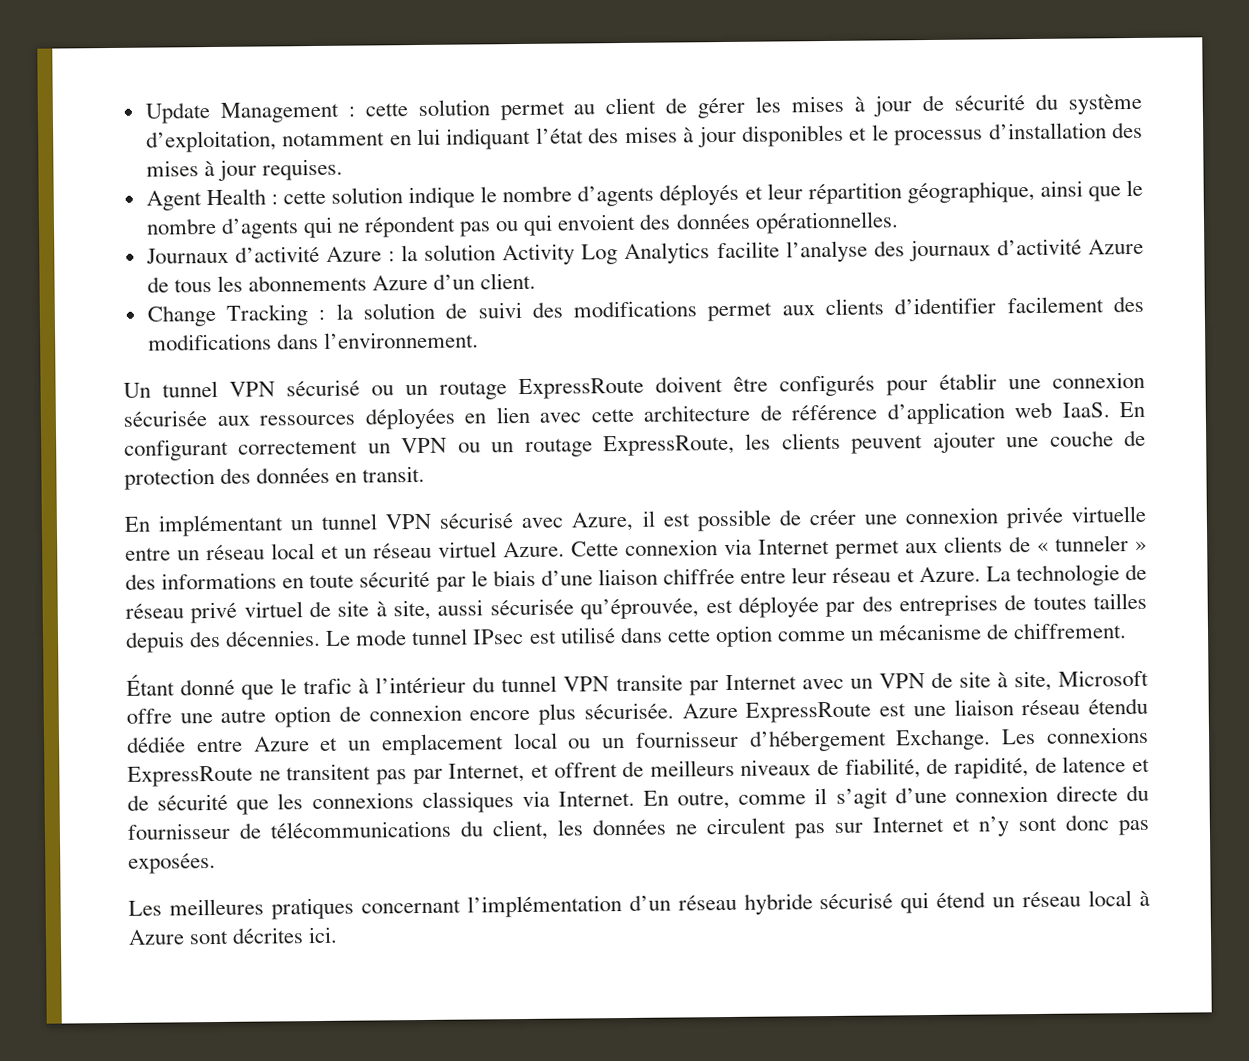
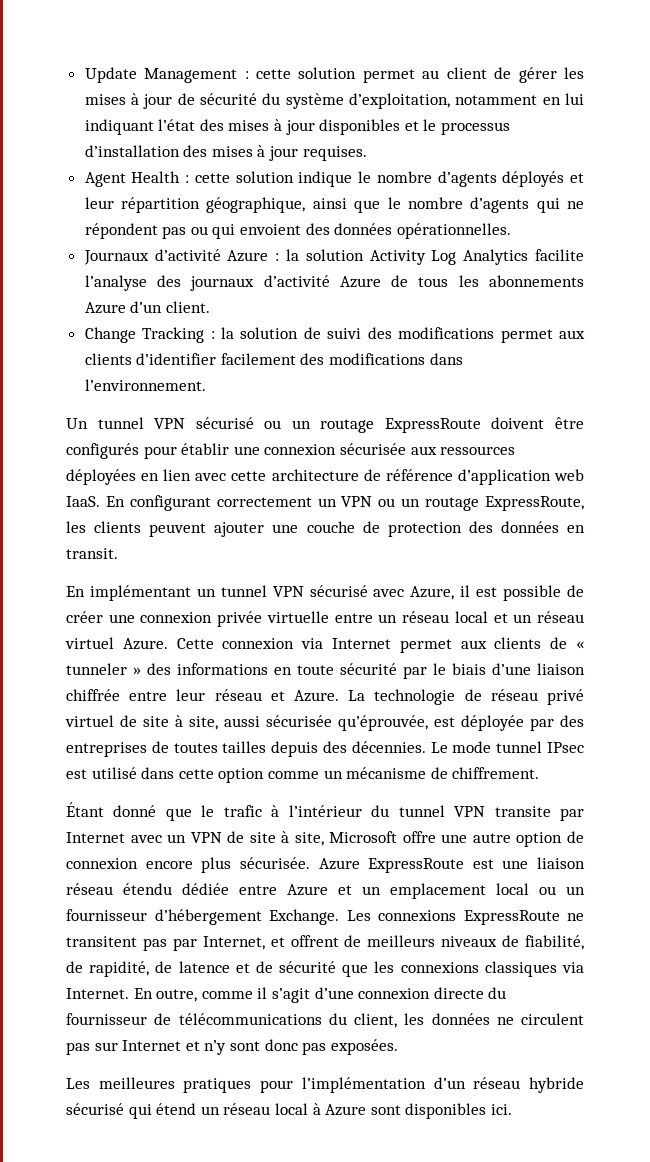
- Les meilleures pratiques concernant l’implémentation d’un réseau hybride sécurisé qui étend un réseau local à Azure sont décrites ici.
+ Les meilleures pratiques pour l’implémentation d’un réseau hybride sécurisé qui étend un réseau local à Azure sont disponibles ici.

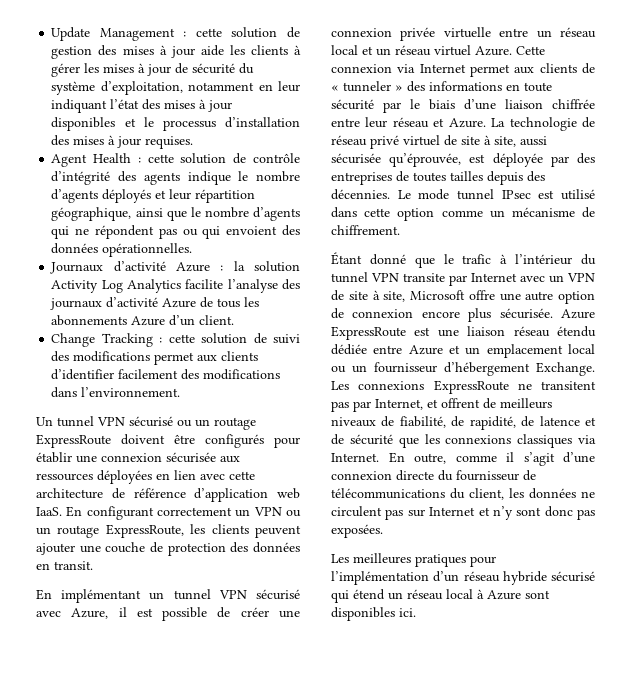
- Update Management : cette solution permet au client de gérer les mises à jour de sécurité du système d’exploitation, notamment en lui indiquant l’état des mises à jour disponibles et le processus d’installation des mises à jour requises.
+ Update Management : cette solution de gestion des mises à jour aide les clients à gérer les mises à jour de sécurité du système d’exploitation, notamment en leur indiquant l’état des mises à jour disponibles et le processus d’installation des mises à jour requises.
- Agent Health : cette solution indique le nombre d’agents déployés et leur répartition géographique, ainsi que le nombre d’agents qui ne répondent pas ou qui envoient des données opérationnelles.
+ Agent Health : cette solution de contrôle d’intégrité des agents indique le nombre d’agents déployés et leur répartition géographique, ainsi que le nombre d’agents qui ne répondent pas ou qui envoient des données opérationnelles.
- Change Tracking : la solution de suivi des modifications permet aux clients d’identifier facilement des modifications dans l’environnement.
+ Change Tracking : cette solution de suivi des modifications permet aux clients d’identifier facilement des modifications dans l’environnement.

